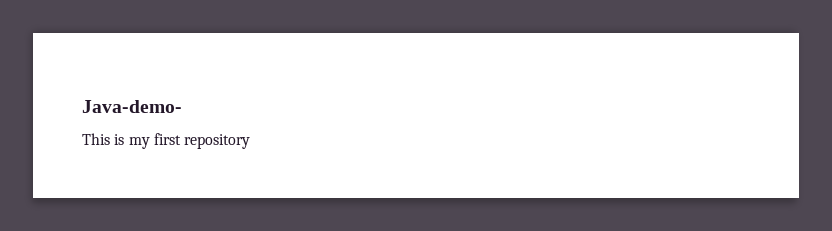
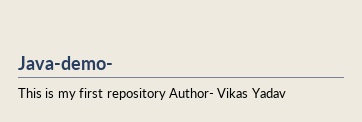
- This is my first repository
+ This is my first repository Author- Vikas Yadav

